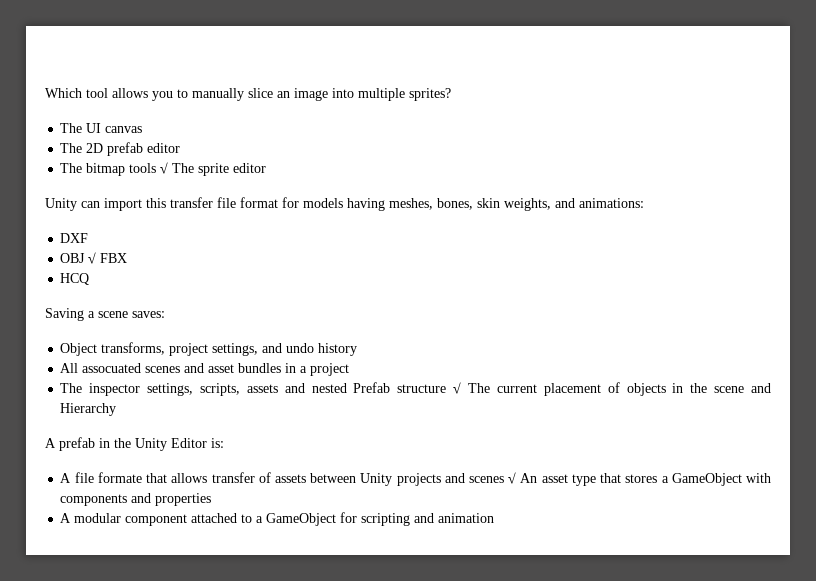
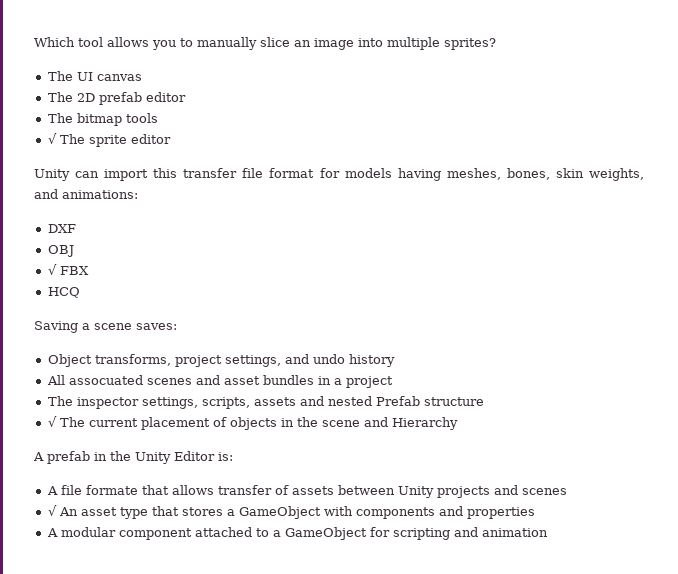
- The bitmap tools √ The sprite editor
+ The bitmap tools
+ √ The sprite editor
- OBJ √ FBX
+ OBJ
+ √ FBX
- The inspector settings, scripts, assets and nested Prefab structure √ The current placement of objects in the scene and Hierarchy
+ The inspector settings, scripts, assets and nested Prefab structure
+ √ The current placement of objects in the scene and Hierarchy
- A file formate that allows transfer of assets between Unity projects and scenes √ An asset type that stores a GameObject with components and properties
+ A file formate that allows transfer of assets between Unity projects and scenes
+ √ An asset type that stores a GameObject with components and properties

